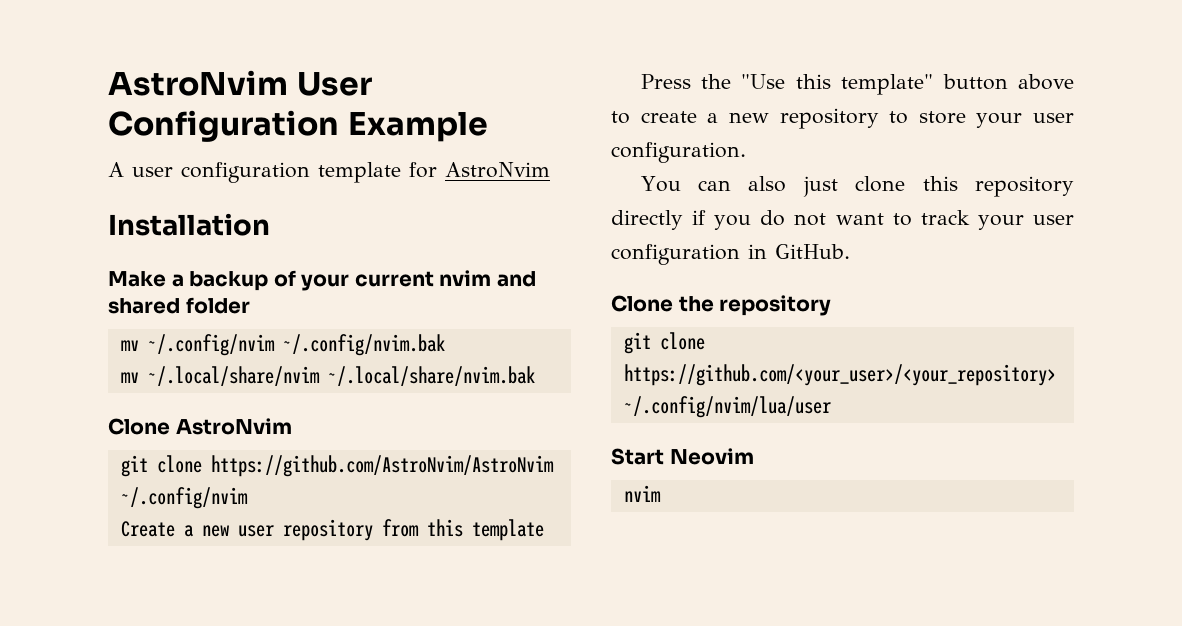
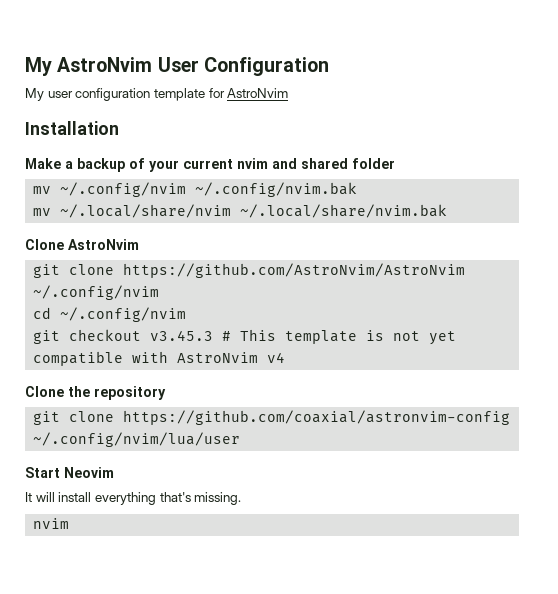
- AstroNvim User Configuration Example
- A user configuration template for AstroNvim
+ My AstroNvim User Configuration
+ My user configuration template for AstroNvim
- Create a new user repository from this template
- Press the "Use this template" button above to create a new repository to store your user configuration.
- You can also just clone this repository directly if you do not want to track your user configuration in GitHub.
+ cd ~/.config/nvim
+ git checkout v3.45.3 # This template is not yet compatible with AstroNvim v4
- git clone https://github.com/<your_user>/<your_repository> ~/.config/nvim/lua/user
+ git clone https://github.com/coaxial/astronvim-config ~/.config/nvim/lua/user
+ It will install everything that's missing.

